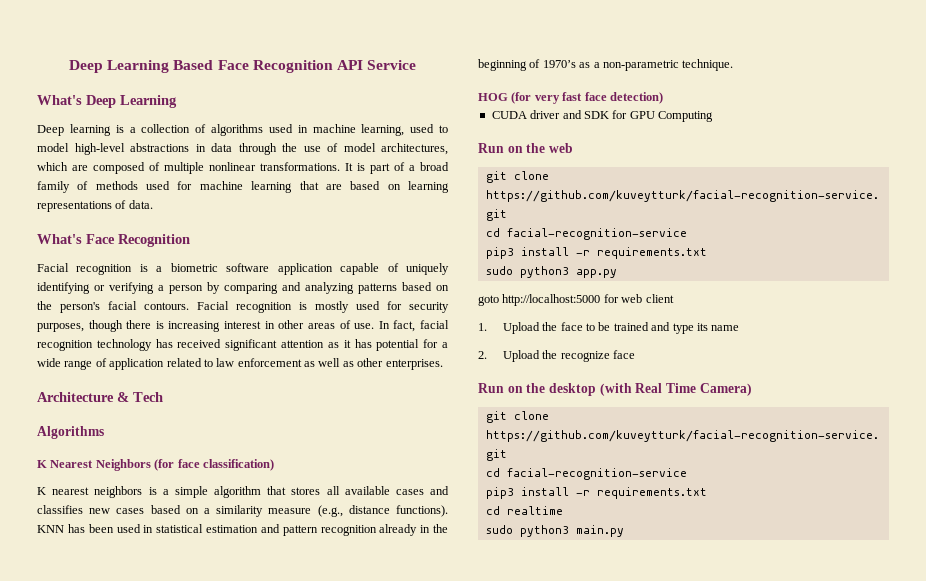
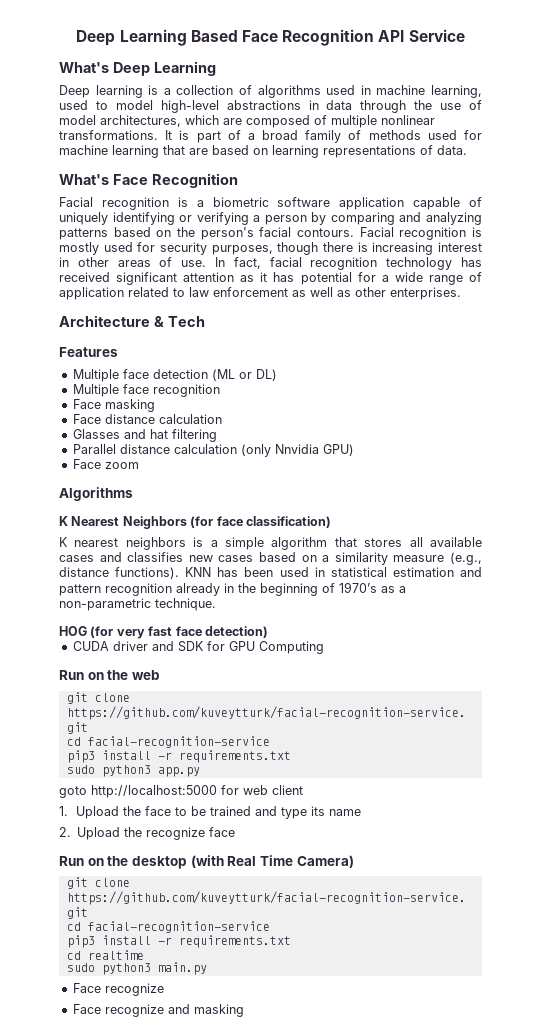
+ Features
+ Multiple face detection (ML or DL)
+ Multiple face recognition
+ Face masking
+ Face distance calculation
+ Glasses and hat filtering
+ Parallel distance calculation (only Nnvidia GPU)
+ Face zoom
  sudo python3 main.py
+ Face recognize
+ Face recognize and masking

